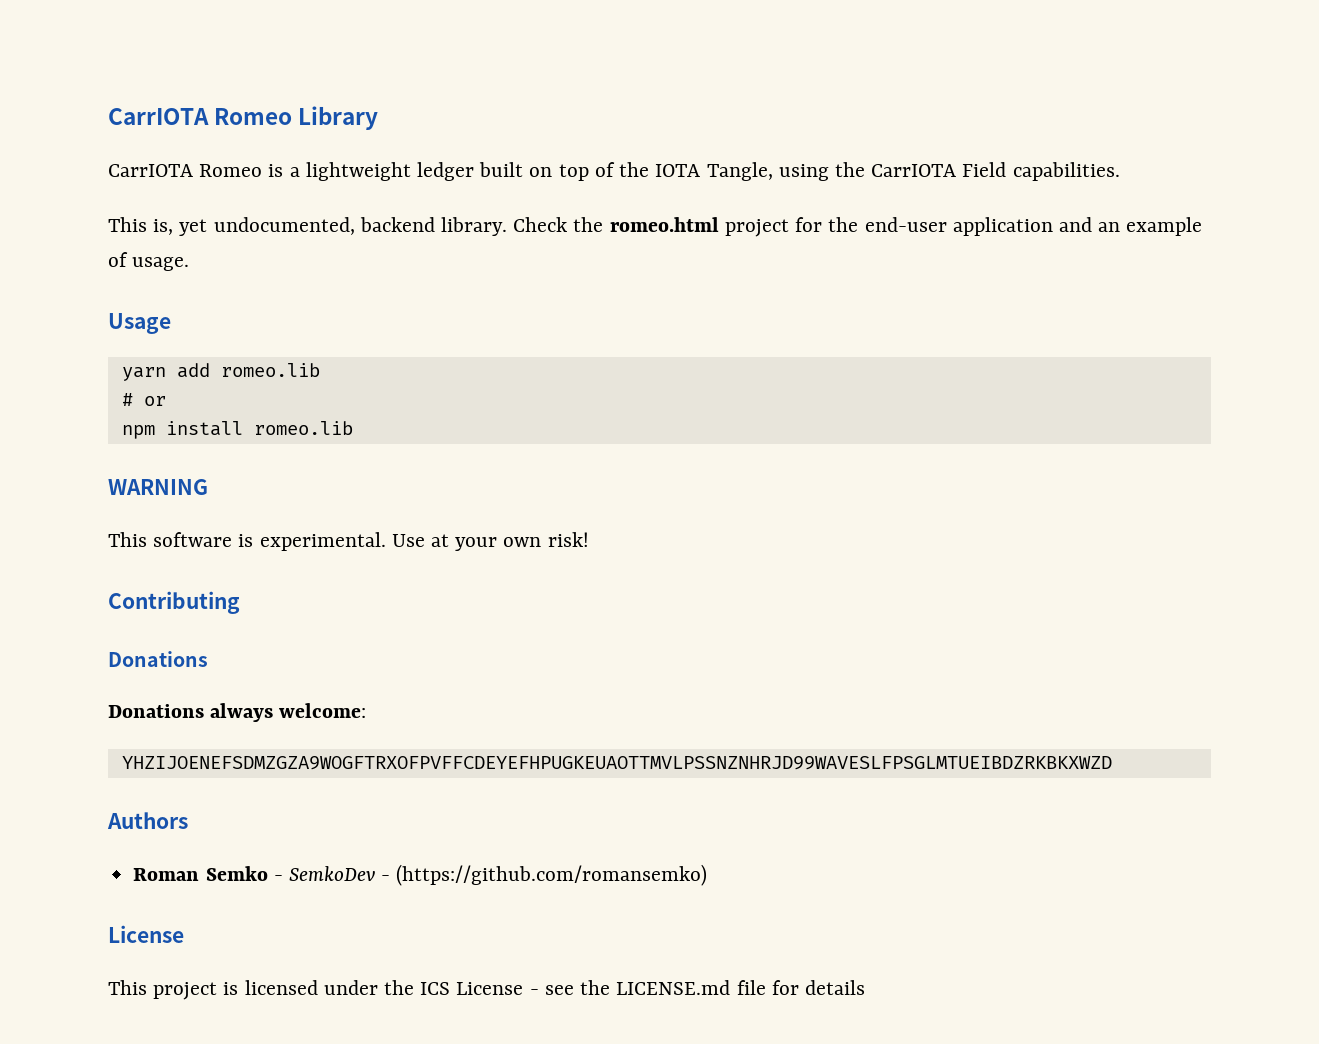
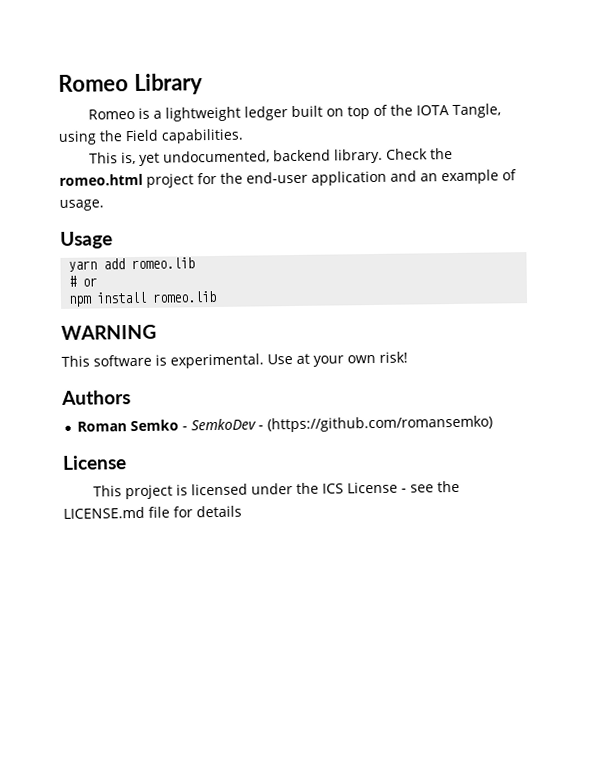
- CarrIOTA Romeo Library
+ Romeo Library
- CarrIOTA Romeo is a lightweight ledger built on top of the IOTA Tangle, using the CarrIOTA Field capabilities.
+ Romeo is a lightweight ledger built on top of the IOTA Tangle, using the Field capabilities.
- Contributing
- Donations
- Donations always welcome:
- YHZIJOENEFSDMZGZA9WOGFTRXOFPVFFCDEYEFHPUGKEUAOTTMVLPSSNZNHRJD99WAVESLFPSGLMTUEIBDZRKBKXWZD

